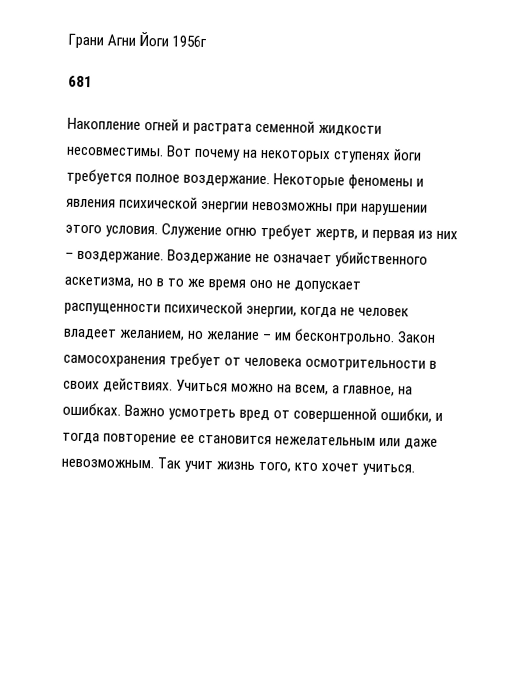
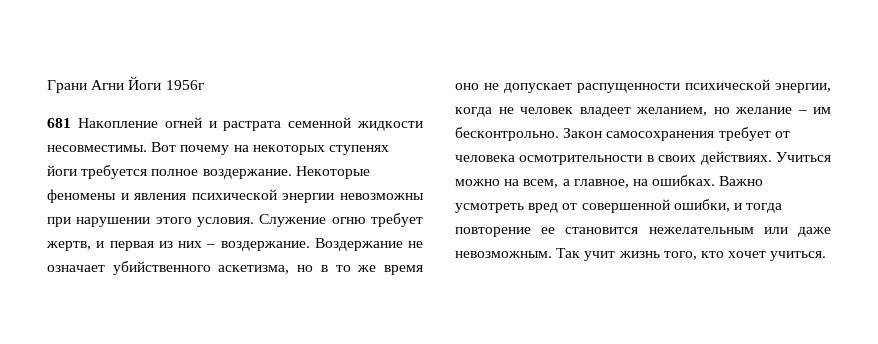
- 681
- Накопление огней и растрата семенной жидкости несовместимы.
+ 681 Накопление огней и растрата семенной жидкости несовместимы.

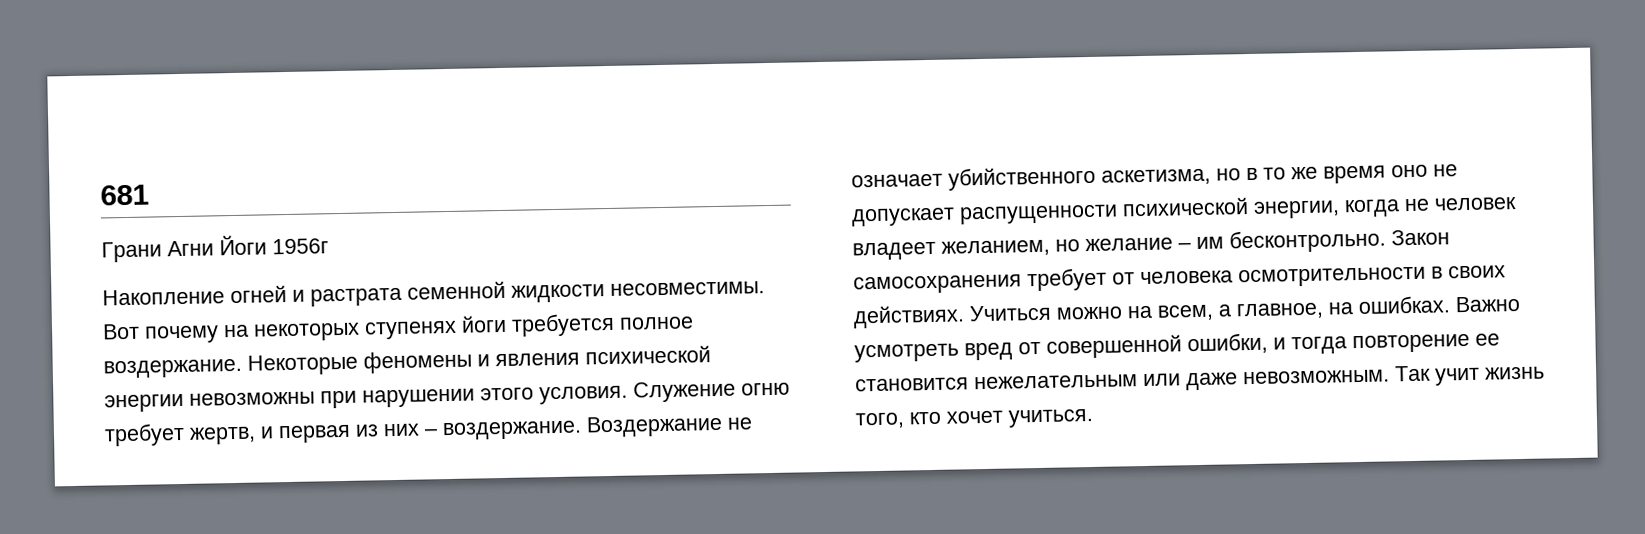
+ 681
- 681 Накопление огней и растрата семенной жидкости несовместимы.
+ Накопление огней и растрата семенной жидкости несовместимы.

